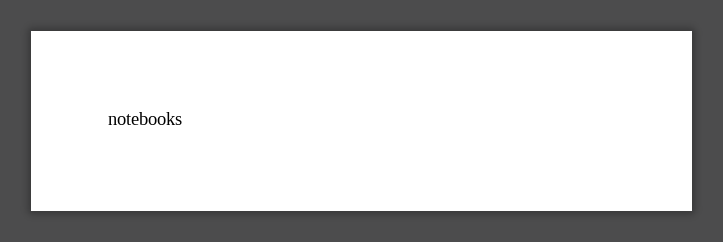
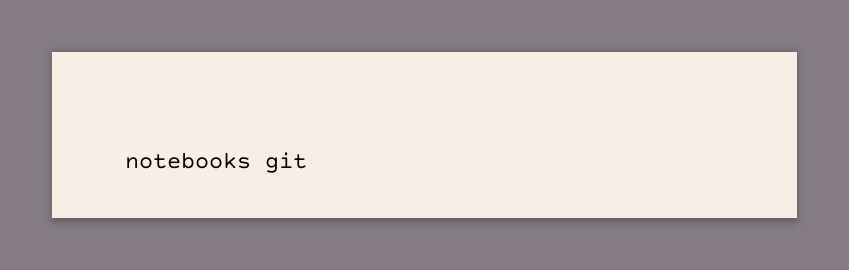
- notebooks
+ notebooks git

